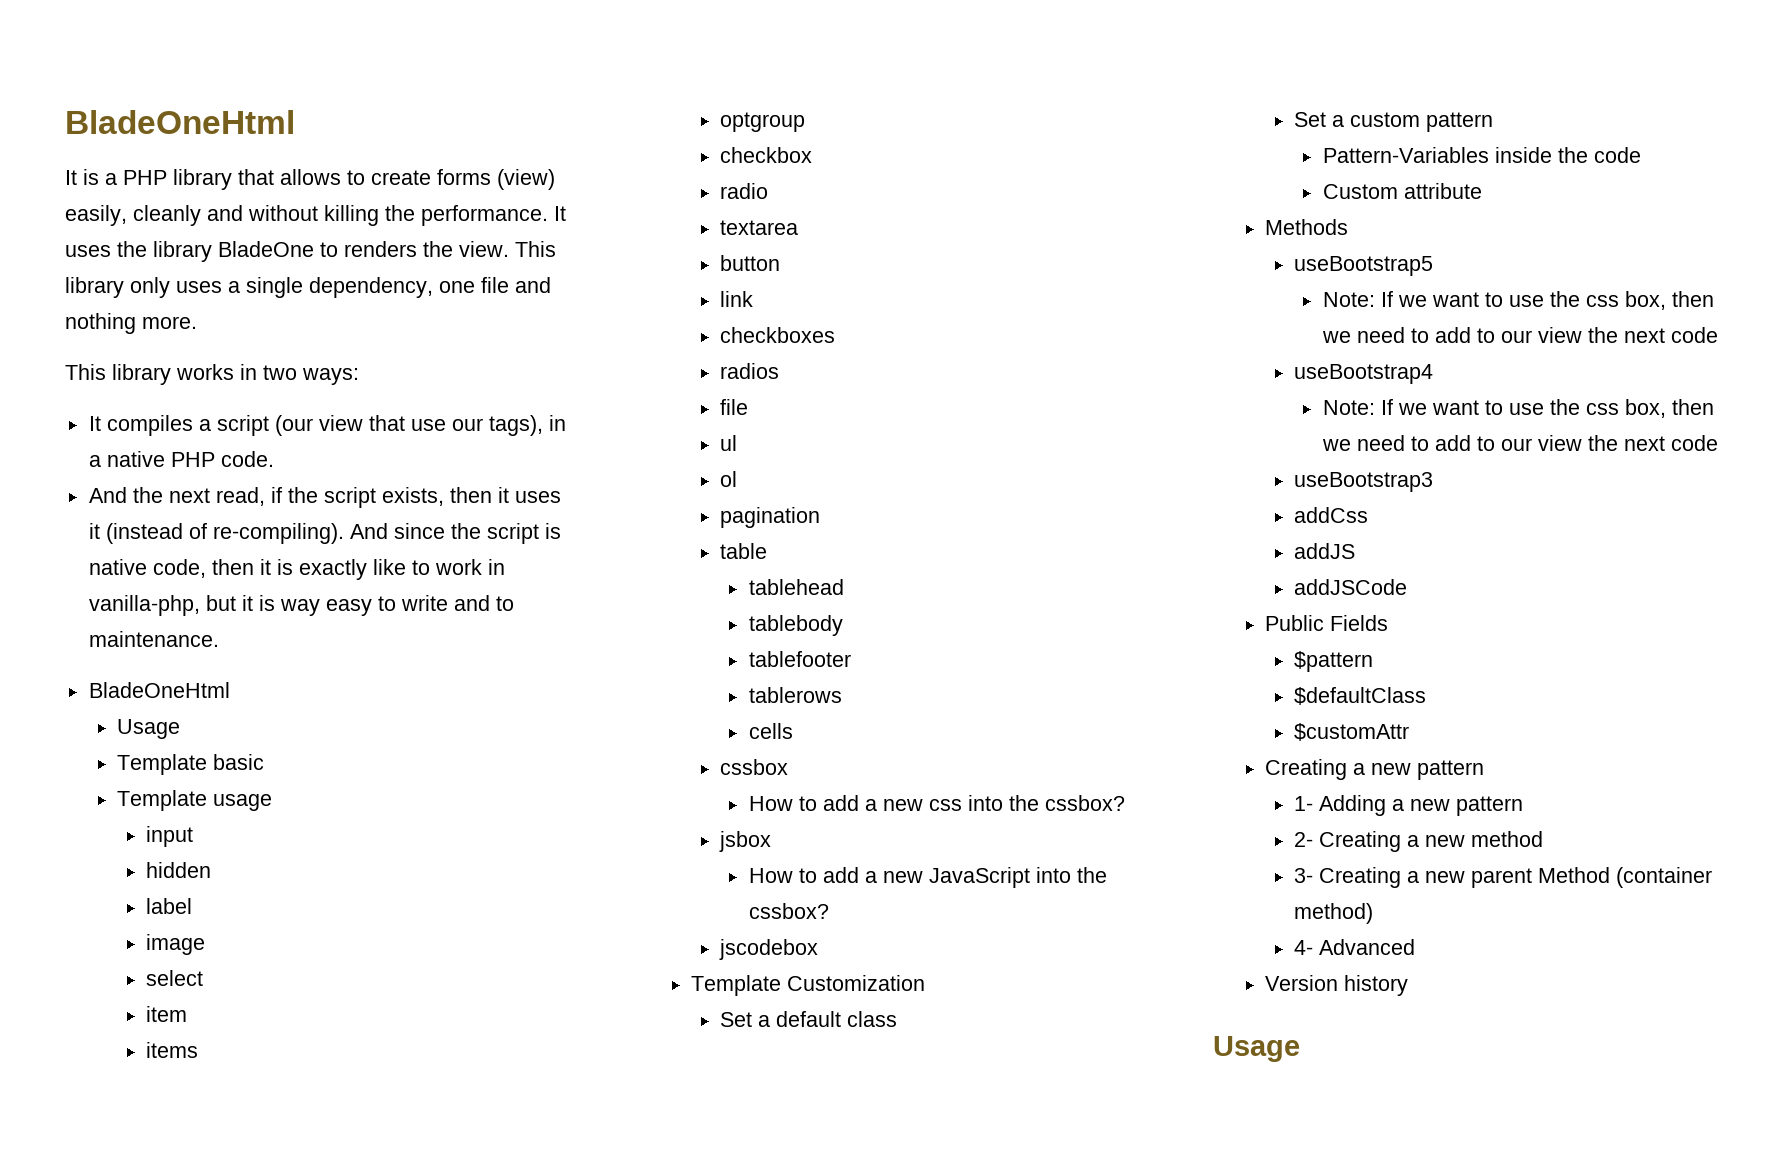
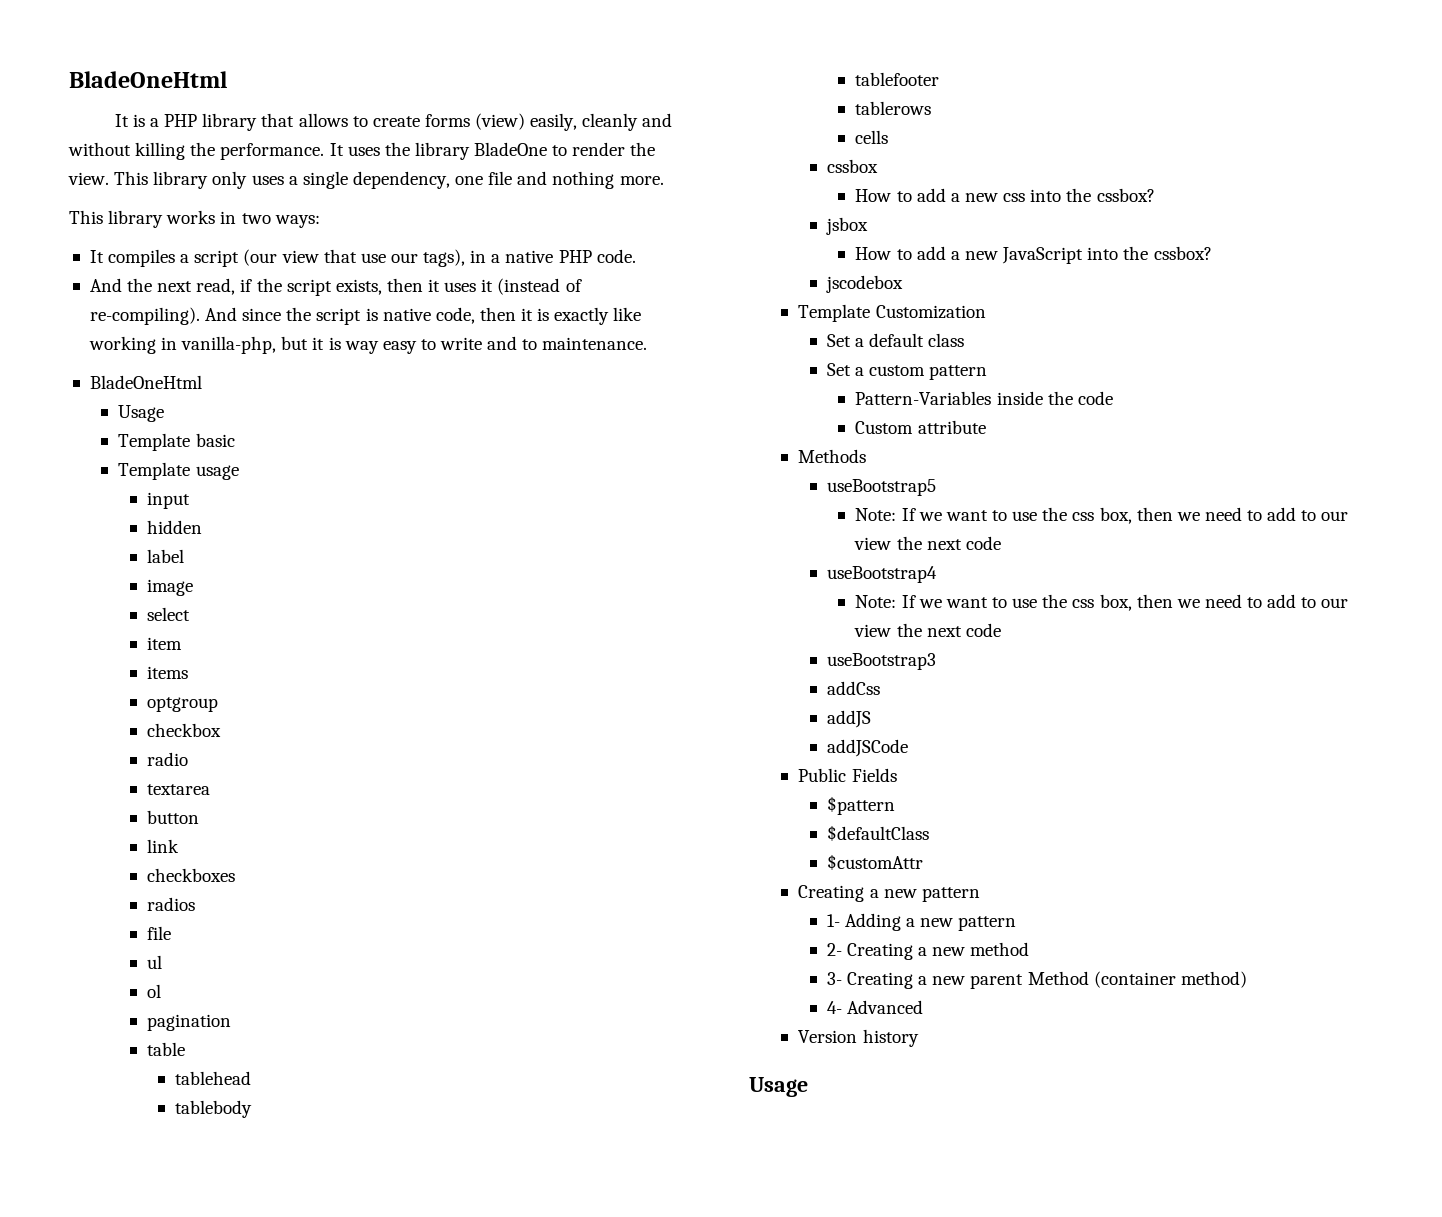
- It uses the library BladeOne to renders the view.
+ It uses the library BladeOne to render the view.
- And since the script is native code, then it is exactly like to work in vanilla-php, but it is way easy to write and to maintenance.
+ And since the script is native code, then it is exactly like working in vanilla-php, but it is way easy to write and to maintenance.

